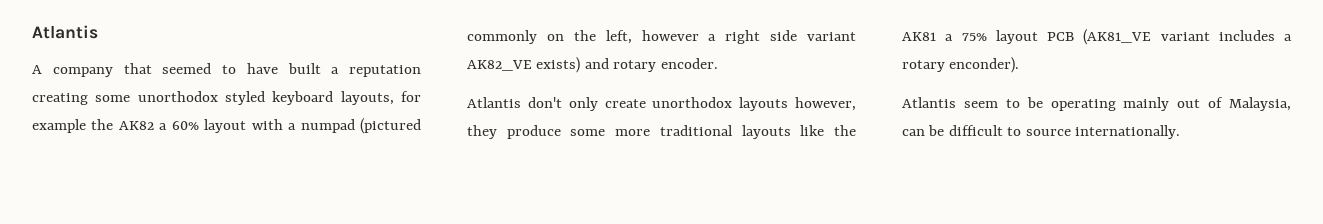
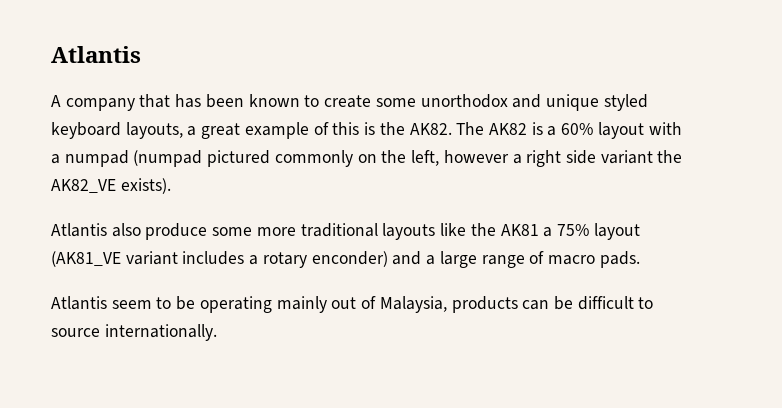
- A company that seemed to have built a reputation creating some unorthodox styled keyboard layouts, for example the AK82 a 60% layout with a numpad (pictured commonly on the left, however a right side variant AK82_VE exists) and rotary encoder.
- Atlantis don't only create unorthodox layouts however, they produce some more traditional layouts like the AK81 a 75% layout PCB (AK81_VE variant includes a rotary enconder).
+ A company that has been known to create some unorthodox and unique styled keyboard layouts, a great example of this is the AK82. The AK82 is a 60% layout with a numpad (numpad pictured commonly on the left, however a right side variant the AK82_VE exists).
+ Atlantis also produce some more traditional layouts like the AK81 a 75% layout (AK81_VE variant includes a rotary enconder) and a large range of macro pads.
- Atlantis seem to be operating mainly out of Malaysia, can be difficult to source internationally.
+ Atlantis seem to be operating mainly out of Malaysia, products can be difficult to source internationally.

